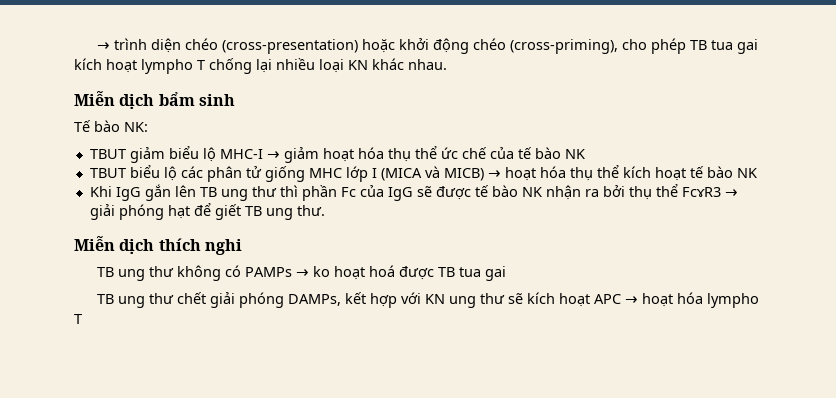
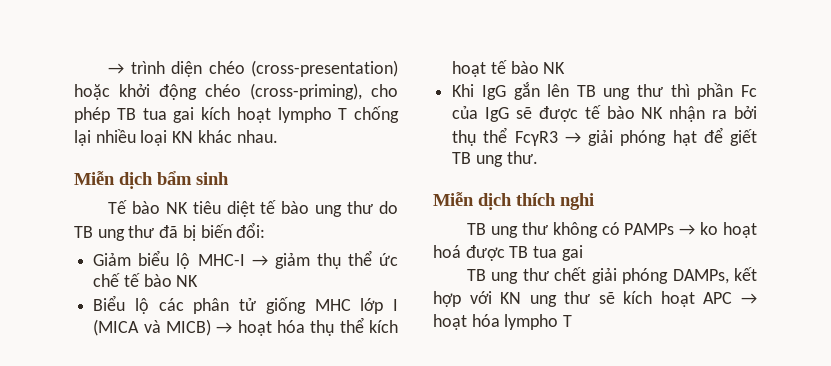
- Tế bào NK:
- TBUT giảm biểu lộ MHC-I → giảm hoạt hóa thụ thể ức chế của tế bào NK
- TBUT biểu lộ các phân tử giống MHC lớp I (MICA và MICB) → hoạt hóa thụ thể kích hoạt tế bào NK
+ Tế bào NK tiêu diệt tế bào ung thư do TB ung thư đã bị biến đổi:
+ Giảm biểu lộ MHC-I → giảm thụ thể ức chế tế bào NK
+ Biểu lộ các phân tử giống MHC lớp I (MICA và MICB) → hoạt hóa thụ thể kích hoạt tế bào NK
- Khi IgG gắn lên TB ung thư thì phần Fc của IgG sẽ được tế bào NK nhận ra bởi thụ thể FcɤR3 → giải phóng hạt để giết TB ung thư.
+ Khi IgG gắn lên TB ung thư thì phần Fc của IgG sẽ được tế bào NK nhận ra bởi thụ thể FcγR3 → giải phóng hạt để giết TB ung thư.

